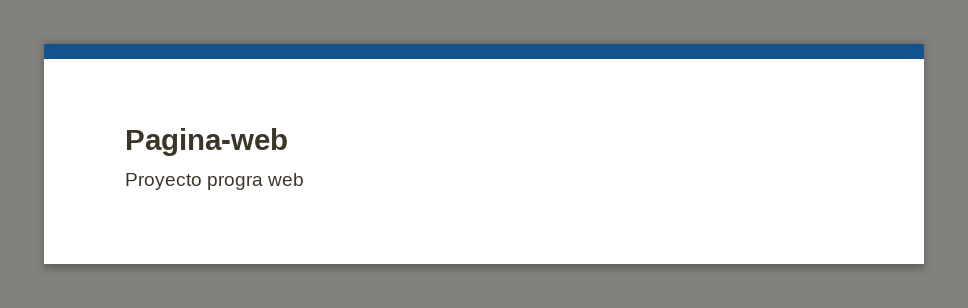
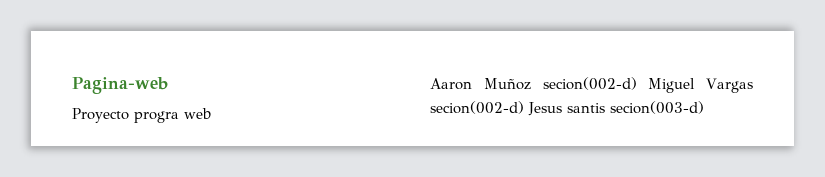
+ Aaron Muñoz secion(002-d) Miguel Vargas secion(002-d) Jesus santis secion(003-d)

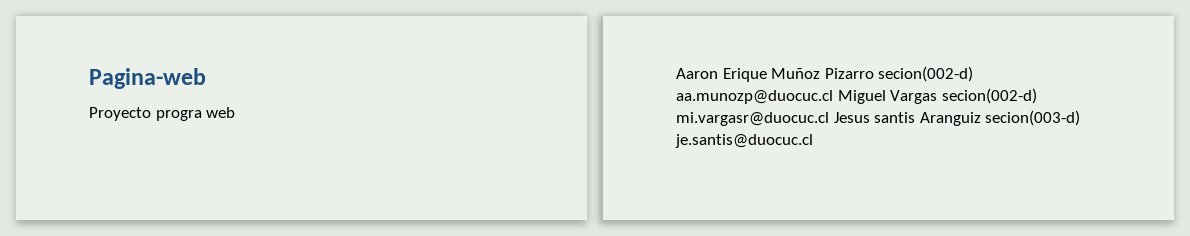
- Aaron Muñoz secion(002-d) Miguel Vargas secion(002-d) Jesus santis secion(003-d)
+ Aaron Erique Muñoz Pizarro secion(002-d) aa.munozp@duocuc.cl Miguel Vargas secion(002-d) mi.vargasr@duocuc.cl Jesus santis Aranguiz secion(003-d) je.santis@duocuc.cl

